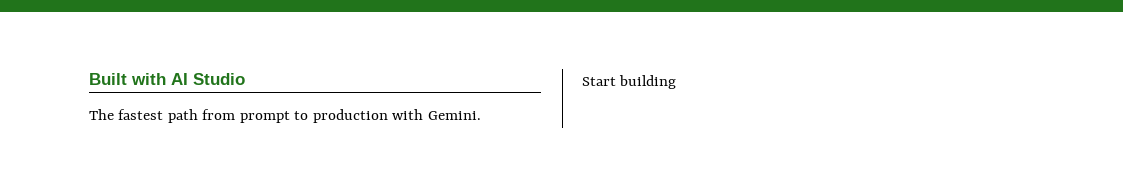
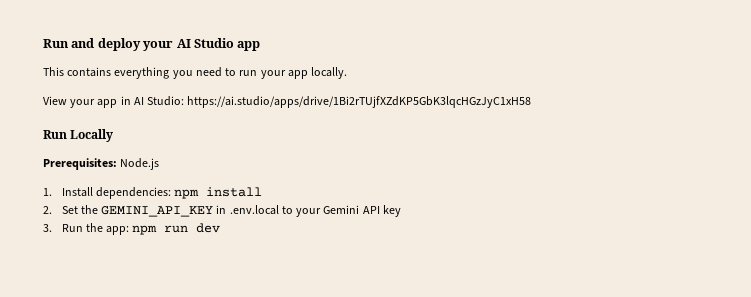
- Built with AI Studio
- The fastest path from prompt to production with Gemini.
- Start building
+ Run and deploy your AI Studio app
+ This contains everything you need to run your app locally.
+ View your app in AI Studio: https://ai.studio/apps/drive/1Bi2rTUjfXZdKP5GbK3lqcHGzJyC1xH58
+ Run Locally
+ Prerequisites: Node.js
+ 1. Install dependencies: npm install
+ 2. Set the GEMINI_API_KEY in .env.local to your Gemini API key
+ 3. Run the app: npm run dev

